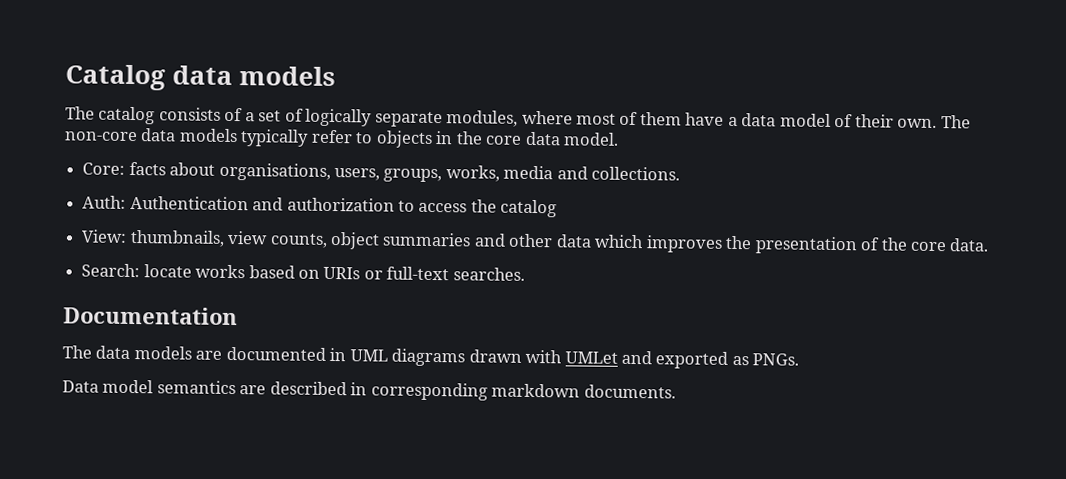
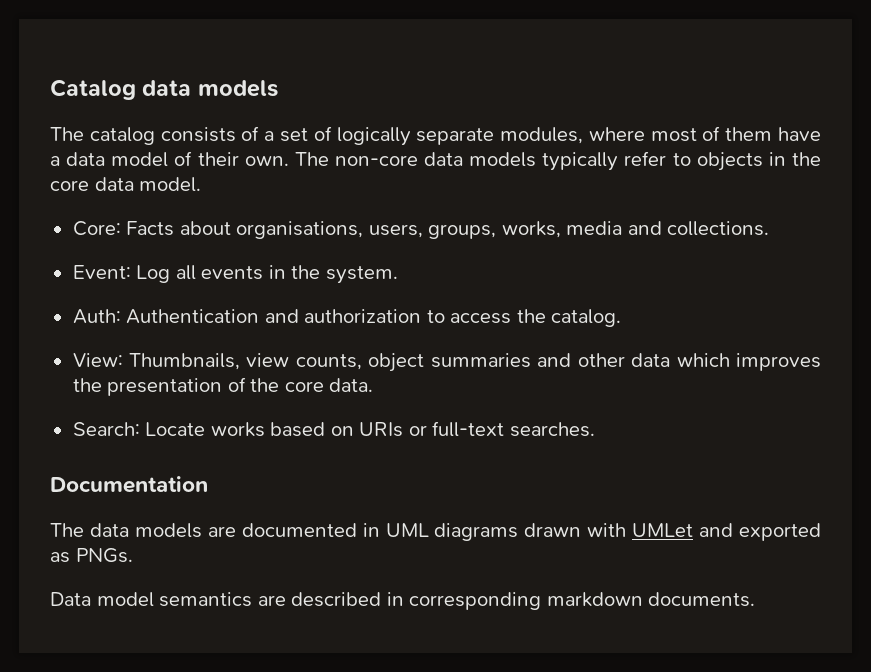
- Core: facts about organisations, users, groups, works, media and collections.
+ Core: Facts about organisations, users, groups, works, media and collections.
+ Event: Log all events in the system.
- Auth: Authentication and authorization to access the catalog
+ Auth: Authentication and authorization to access the catalog.
- View: thumbnails, view counts, object summaries and other data which improves the presentation of the core data.
+ View: Thumbnails, view counts, object summaries and other data which improves the presentation of the core data.
- Search: locate works based on URIs or full-text searches.
+ Search: Locate works based on URIs or full-text searches.

